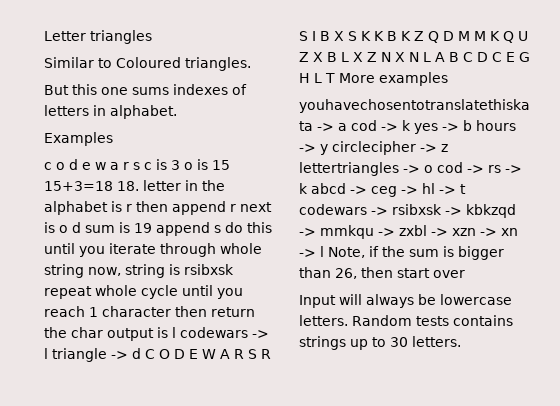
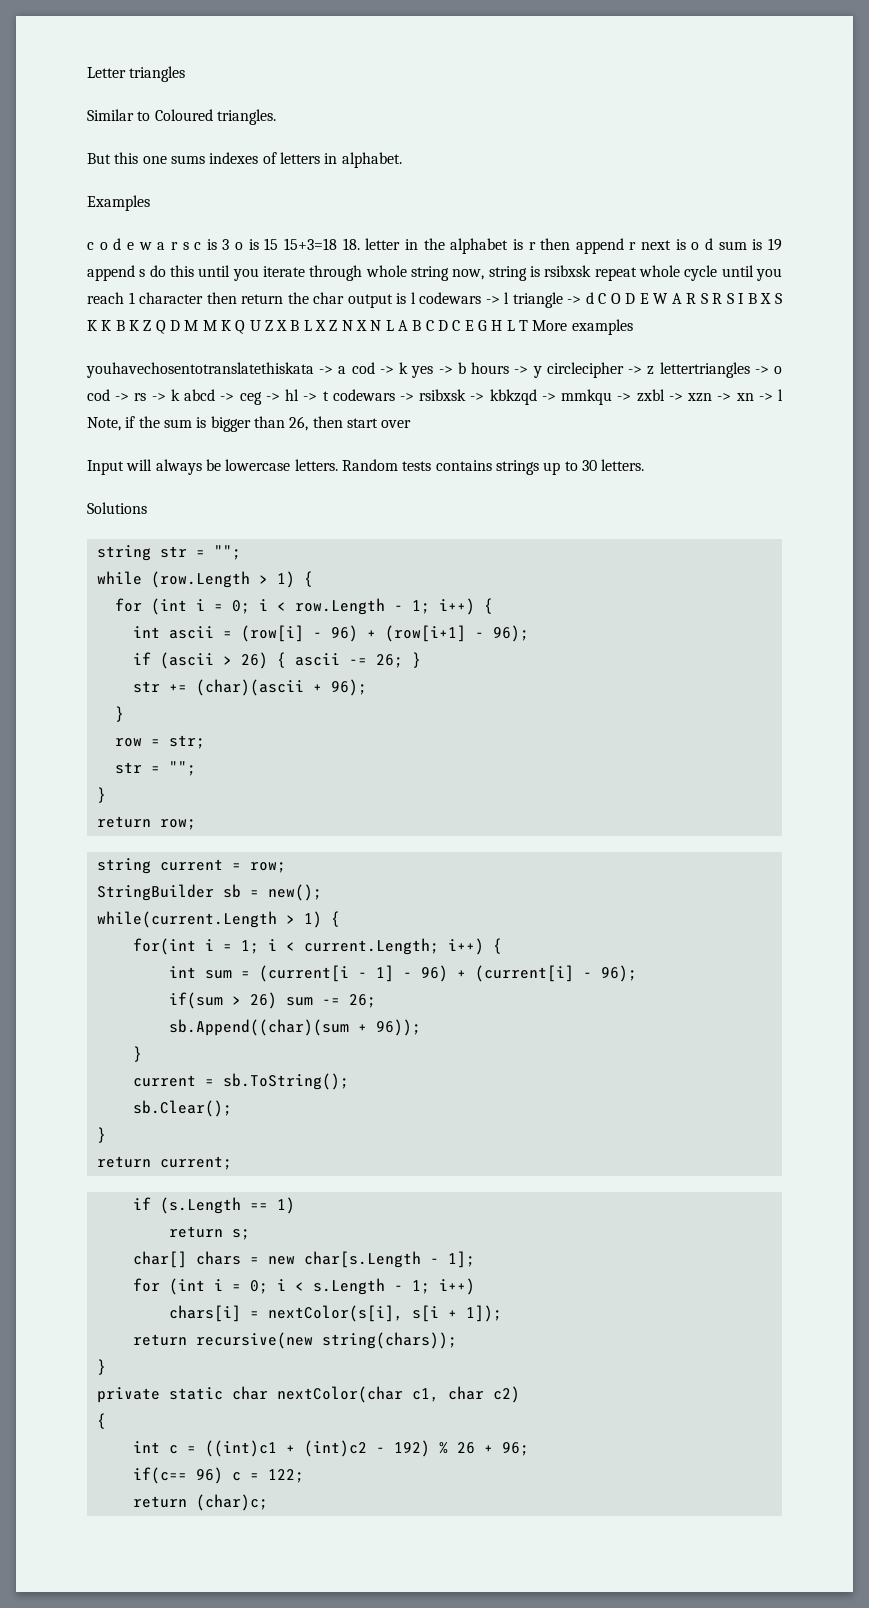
+ Solutions
+ string str = "";
+ while (row.Length > 1) {
+ for (int i = 0; i < row.Length - 1; i++) {
+ int ascii = (row[i] - 96) + (row[i+1] - 96);
+ if (ascii > 26) { ascii -= 26; }
+ str += (char)(ascii + 96);
+ }
+ row = str;
+ str = "";
+ }
+ return row;
+ string current = row;
+ StringBuilder sb = new();
+ while(current.Length > 1) {
+ for(int i = 1; i < current.Length; i++) {
+ int sum = (current[i - 1] - 96) + (current[i] - 96);
+ if(sum > 26) sum -= 26;
+ sb.Append((char)(sum + 96));
+ }
+ current = sb.ToString();
+ sb.Clear();
+ }
+ return current;
+ if (s.Length == 1)
+ return s;
+ char[] chars = new char[s.Length - 1];
+ for (int i = 0; i < s.Length - 1; i++)
+ chars[i] = nextColor(s[i], s[i + 1]);
+ return recursive(new string(chars));
+ }
+ private static char nextColor(char c1, char c2)
+ {
+ int c = ((int)c1 + (int)c2 - 192) % 26 + 96;
+ if(c== 96) c = 122;
+ return (char)c;

